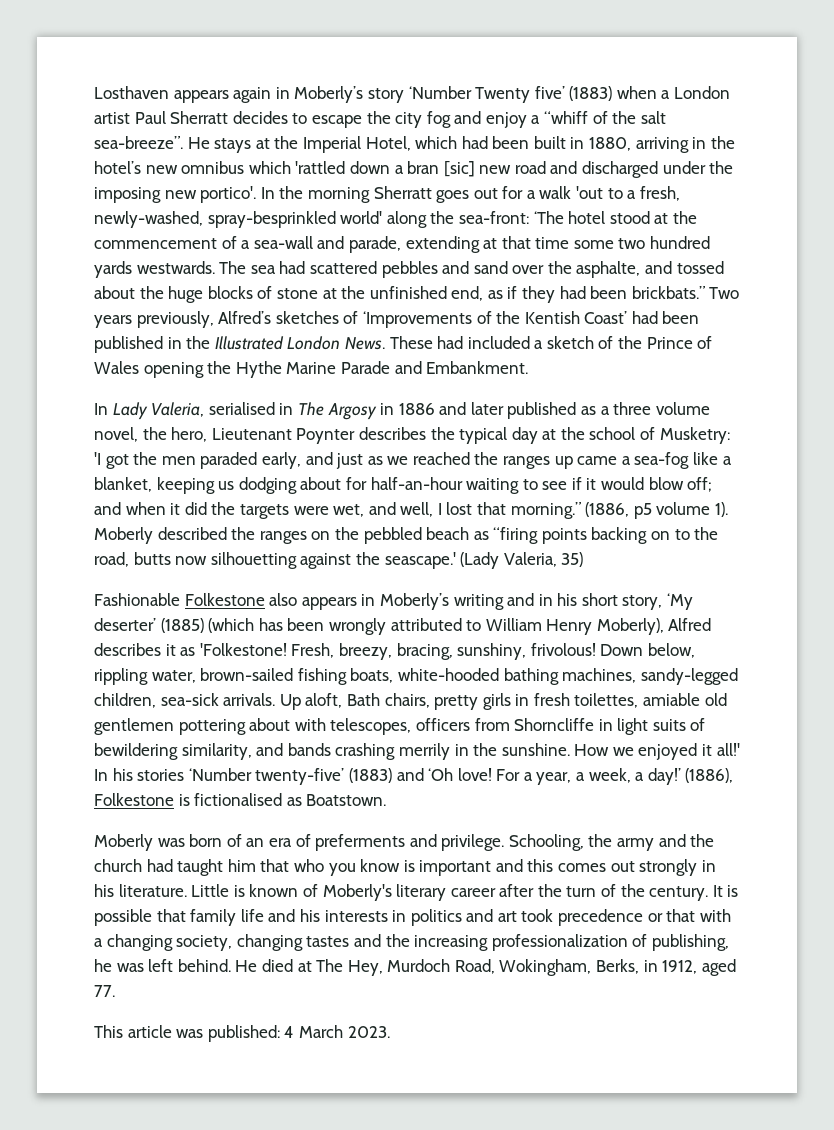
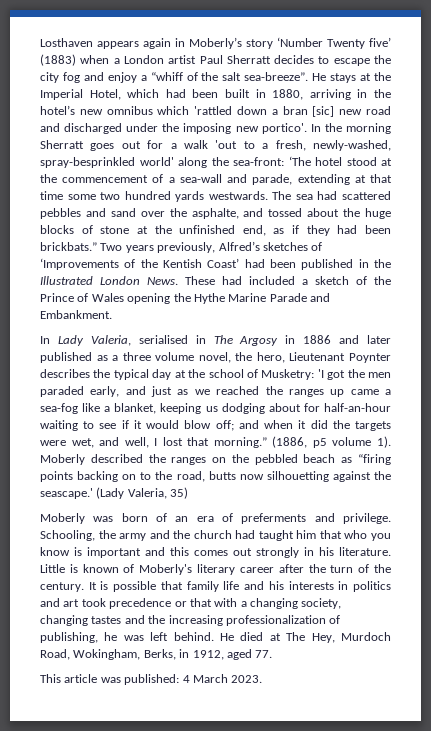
- Fashionable Folkestone also appears in Moberly’s writing and in his short story, ‘My deserter’ (1885) (which has been wrongly attributed to William Henry Moberly), Alfred describes it as 'Folkestone! Fresh, breezy, bracing, sunshiny, frivolous! Down below, rippling water, brown-sailed fishing boats, white-hooded bathing machines, sandy-legged children, sea-sick arrivals. Up aloft, Bath chairs, pretty girls in fresh toilettes, amiable old gentlemen pottering about with telescopes, officers from Shorncliffe in light suits of bewildering similarity, and bands crashing merrily in the sunshine. How we enjoyed it all!' In his stories ‘Number twenty-five’ (1883) and ‘Oh love! For a year, a week, a day!’ (1886), Folkestone is fictionalised as Boatstown.

